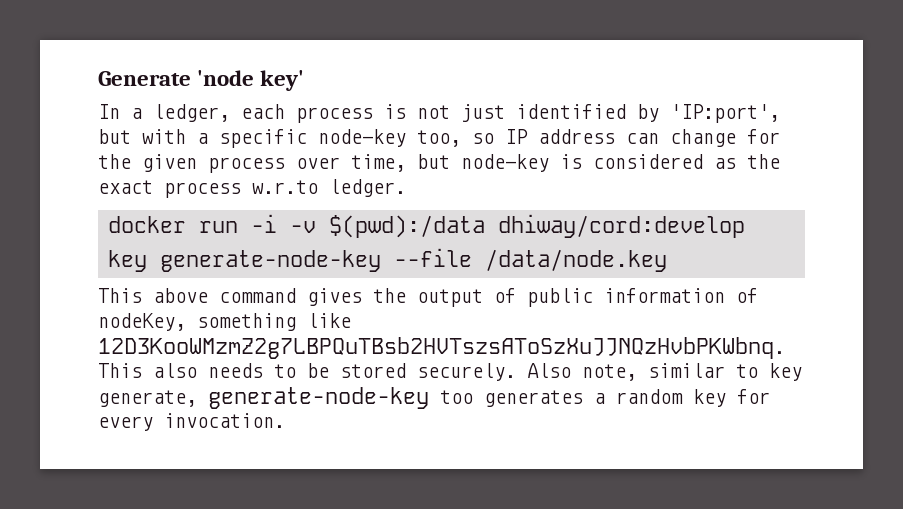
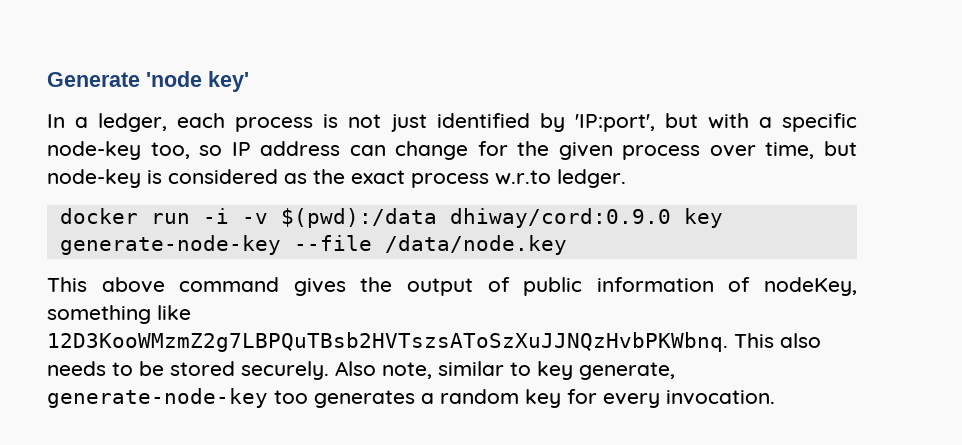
- docker run -i -v $(pwd):/data dhiway/cord:develop key generate-node-key --file /data/node.key
+ docker run -i -v $(pwd):/data dhiway/cord:0.9.0 key generate-node-key --file /data/node.key

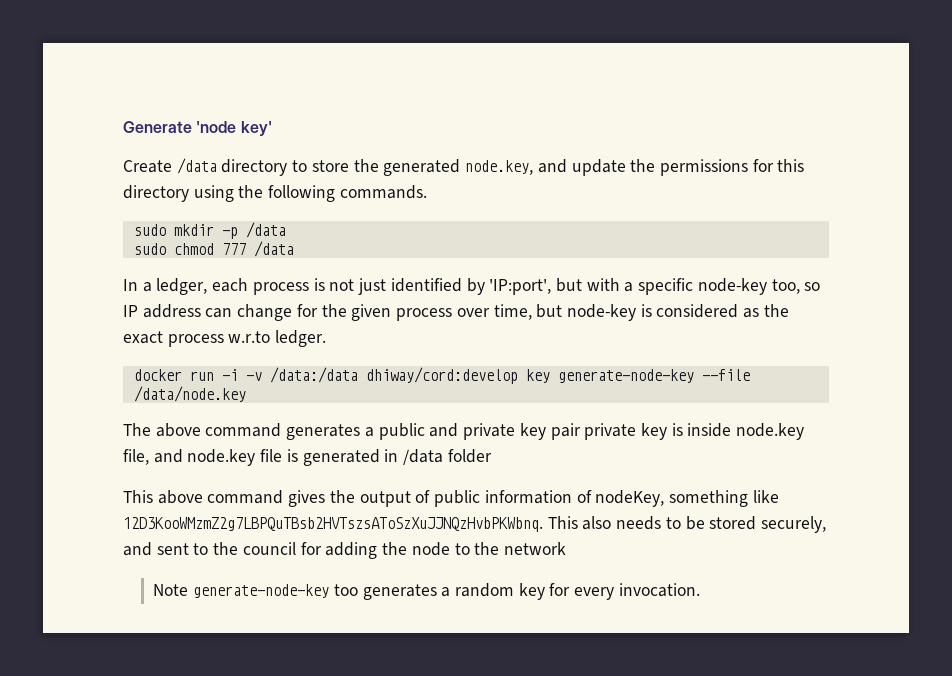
+ Create /data directory to store the generated node.key, and update the permissions for this directory using the following commands.
+ sudo mkdir -p /data
+ sudo chmod 777 /data
- docker run -i -v $(pwd):/data dhiway/cord:0.9.0 key generate-node-key --file /data/node.key
+ docker run -i -v /data:/data dhiway/cord:develop key generate-node-key --file /data/node.key
+ The above command generates a public and private key pair private key is inside node.key file, and node.key file is generated in /data folder
- This also needs to be stored securely. Also note, similar to key generate, generate-node-key too generates a random key for every invocation.
+ This also needs to be stored securely, and sent to the council for adding the node to the network
+ Note generate-node-key too generates a random key for every invocation.

